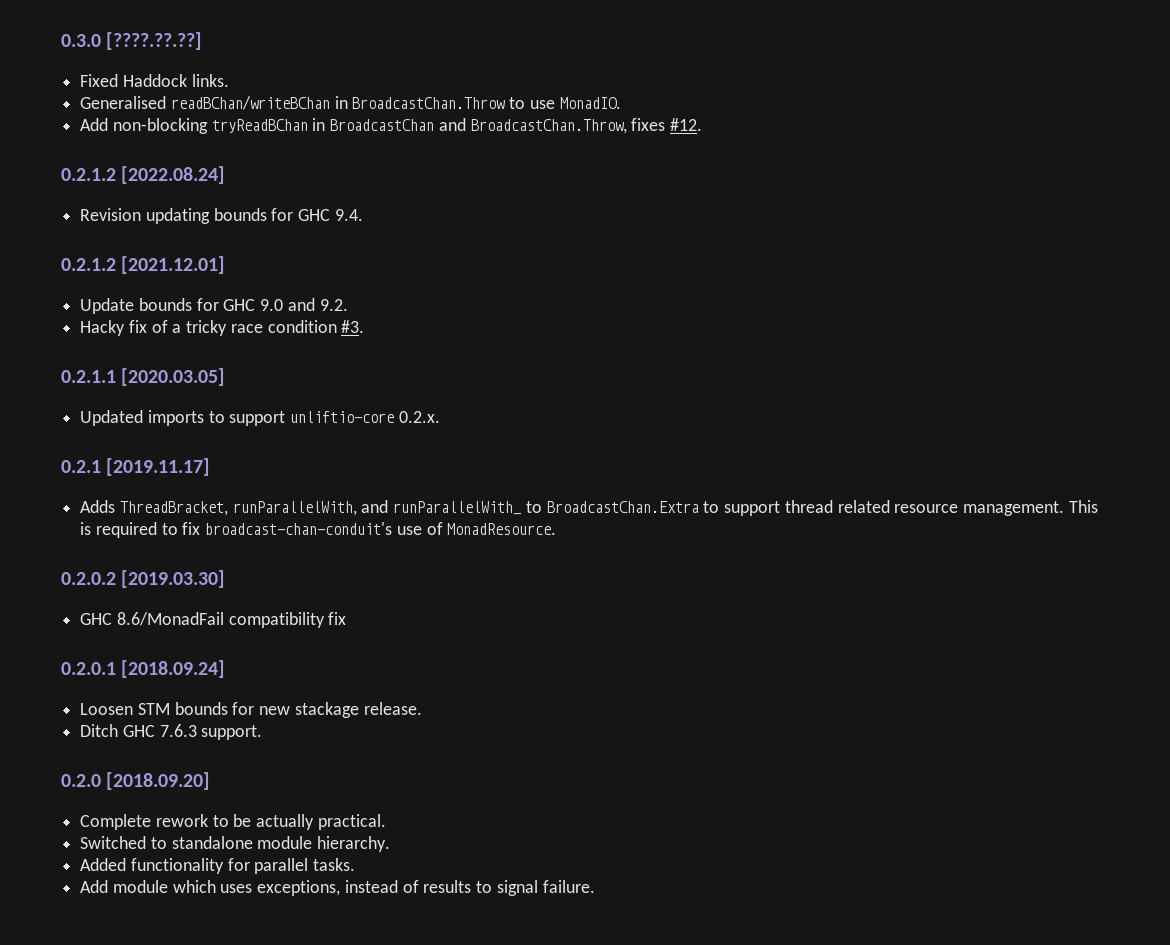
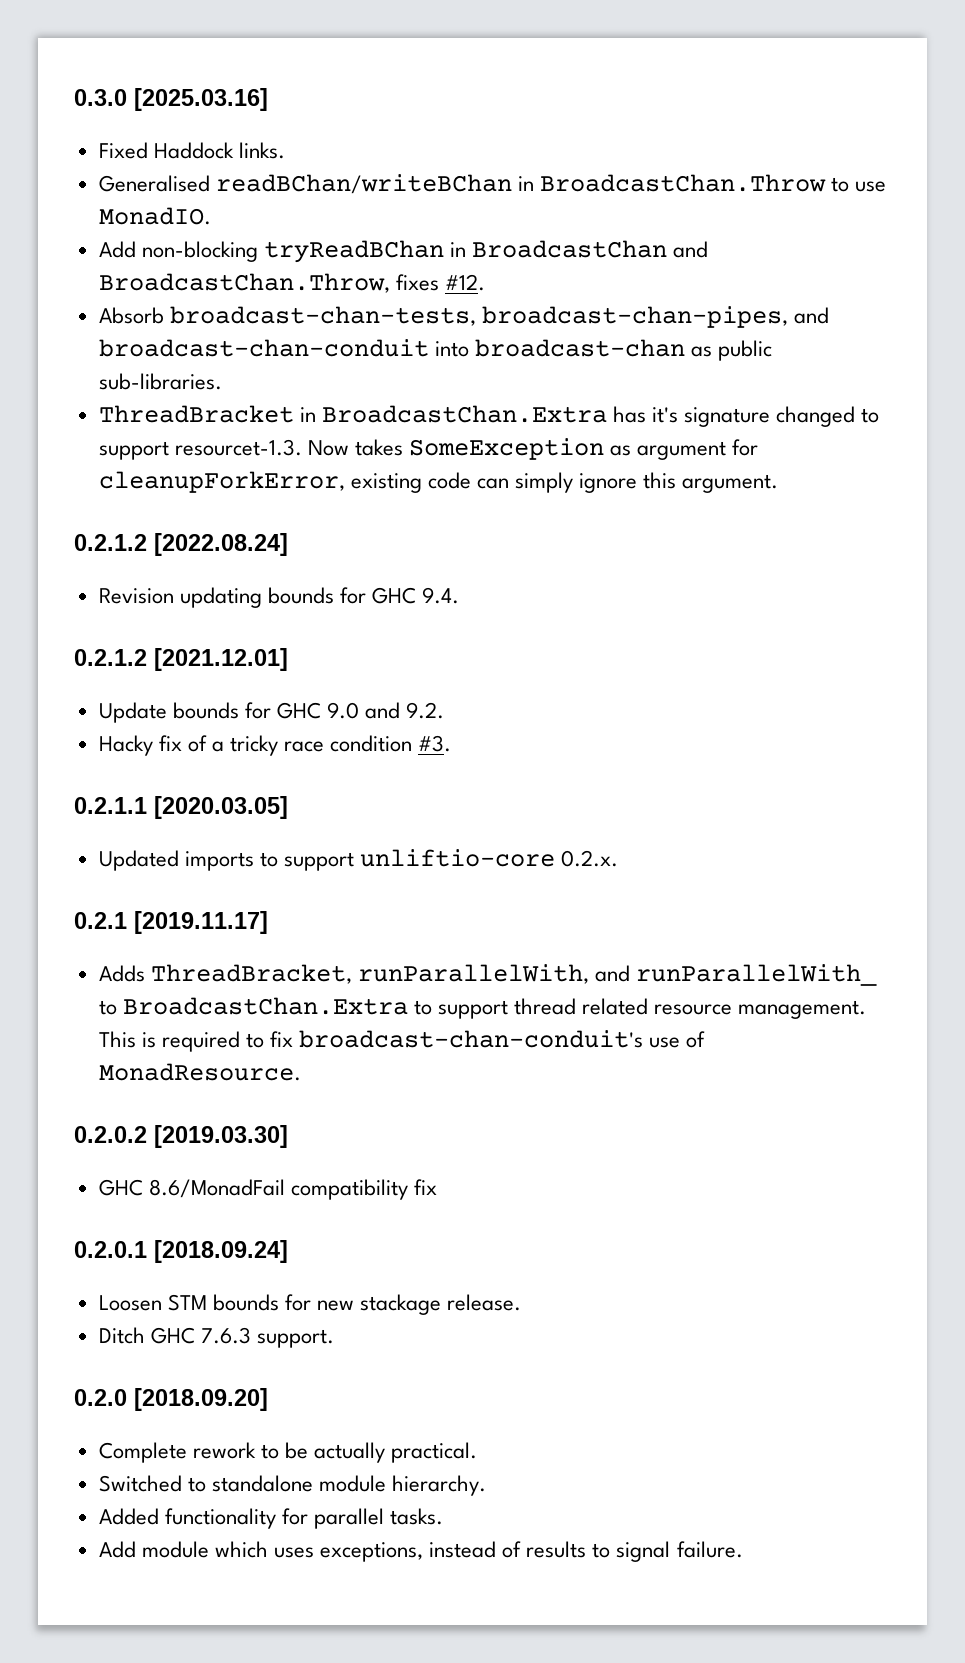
- 0.3.0 [????.??.??]
+ 0.3.0 [2025.03.16]
+ Absorb broadcast-chan-tests, broadcast-chan-pipes, and broadcast-chan-conduit into broadcast-chan as public sub-libraries.
+ ThreadBracket in BroadcastChan.Extra has it's signature changed to support resourcet-1.3. Now takes SomeException as argument for cleanupForkError, existing code can simply ignore this argument.

